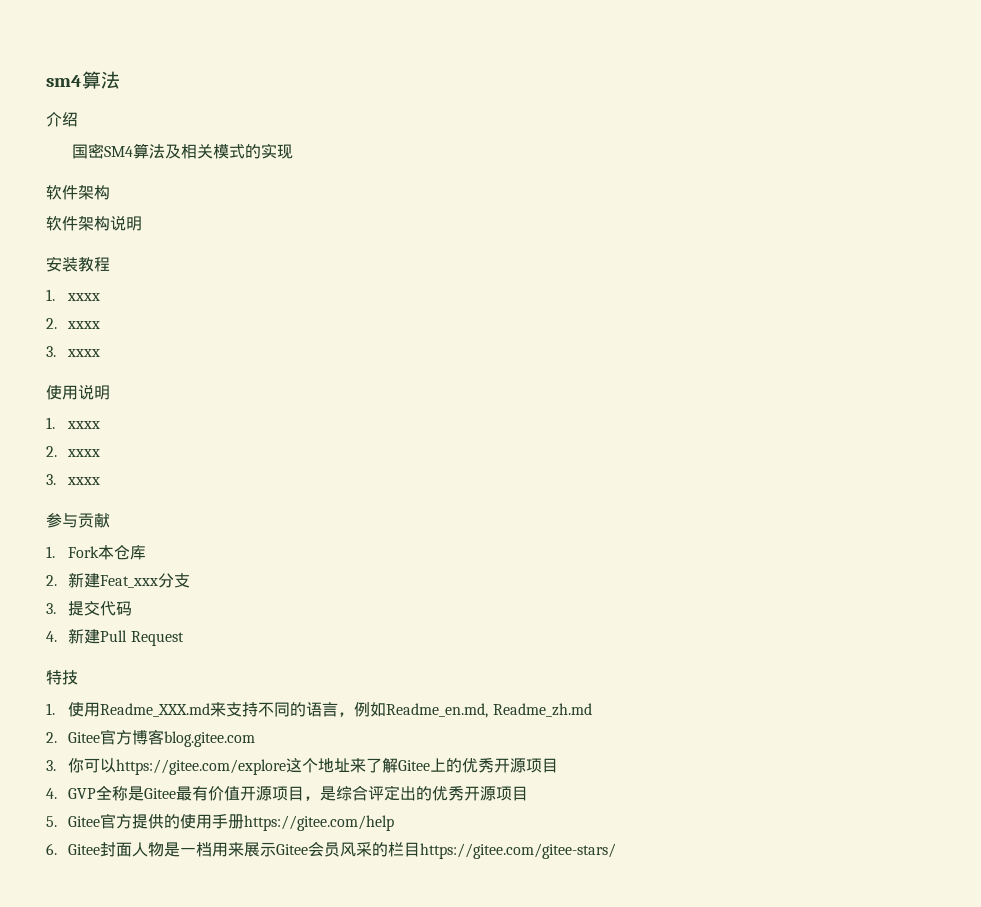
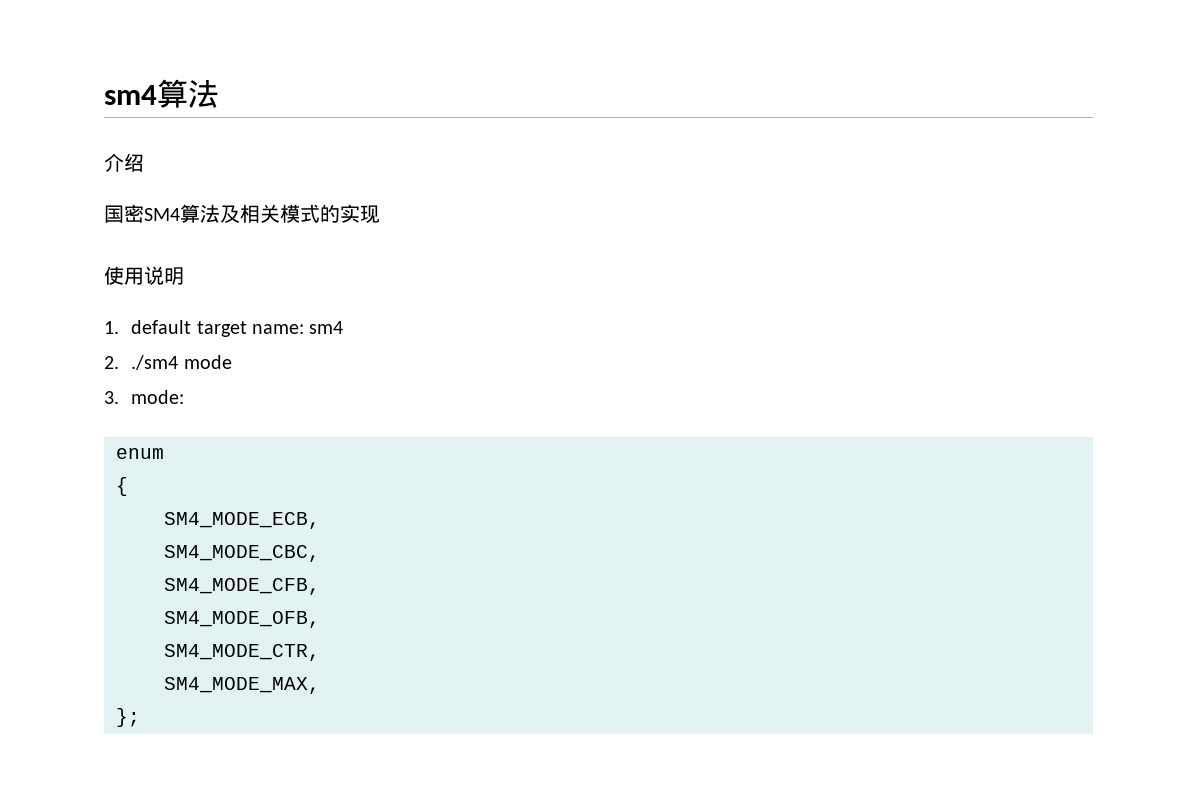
  国密SM4算法及相关模式的实现
- 软件架构
- 软件架构说明
- 安装教程
- 1. xxxx
- 2. xxxx
- 3. xxxx
  使用说明
- 1. xxxx
- 2. xxxx
- 3. xxxx
- 参与贡献
- 1. Fork本仓库
- 2.新建Feat_xxx分支
- 3.提交代码
- 4.新建Pull Request
- 特技
- 1.使用Readme_XXX.md来支持不同的语言，例如Readme_en.md, Readme_zh.md
- 2. Gitee官方博客blog.gitee.com
- 3.你可以https://gitee.com/explore这个地址来了解Gitee上的优秀开源项目
- 4. GVP全称是Gitee最有价值开源项目，是综合评定出的优秀开源项目
- 5. Gitee官方提供的使用手册https://gitee.com/help
- 6. Gitee封面人物是一档用来展示Gitee会员风采的栏目https://gitee.com/gitee-stars/
+ 1. default target name: sm4
+ 2. ./sm4 mode
+ 3. mode:
+ enum
+ {
+ SM4_MODE_ECB,
+ SM4_MODE_CBC,
+ SM4_MODE_CFB,
+ SM4_MODE_OFB,
+ SM4_MODE_CTR,
+ SM4_MODE_MAX,
+ };

